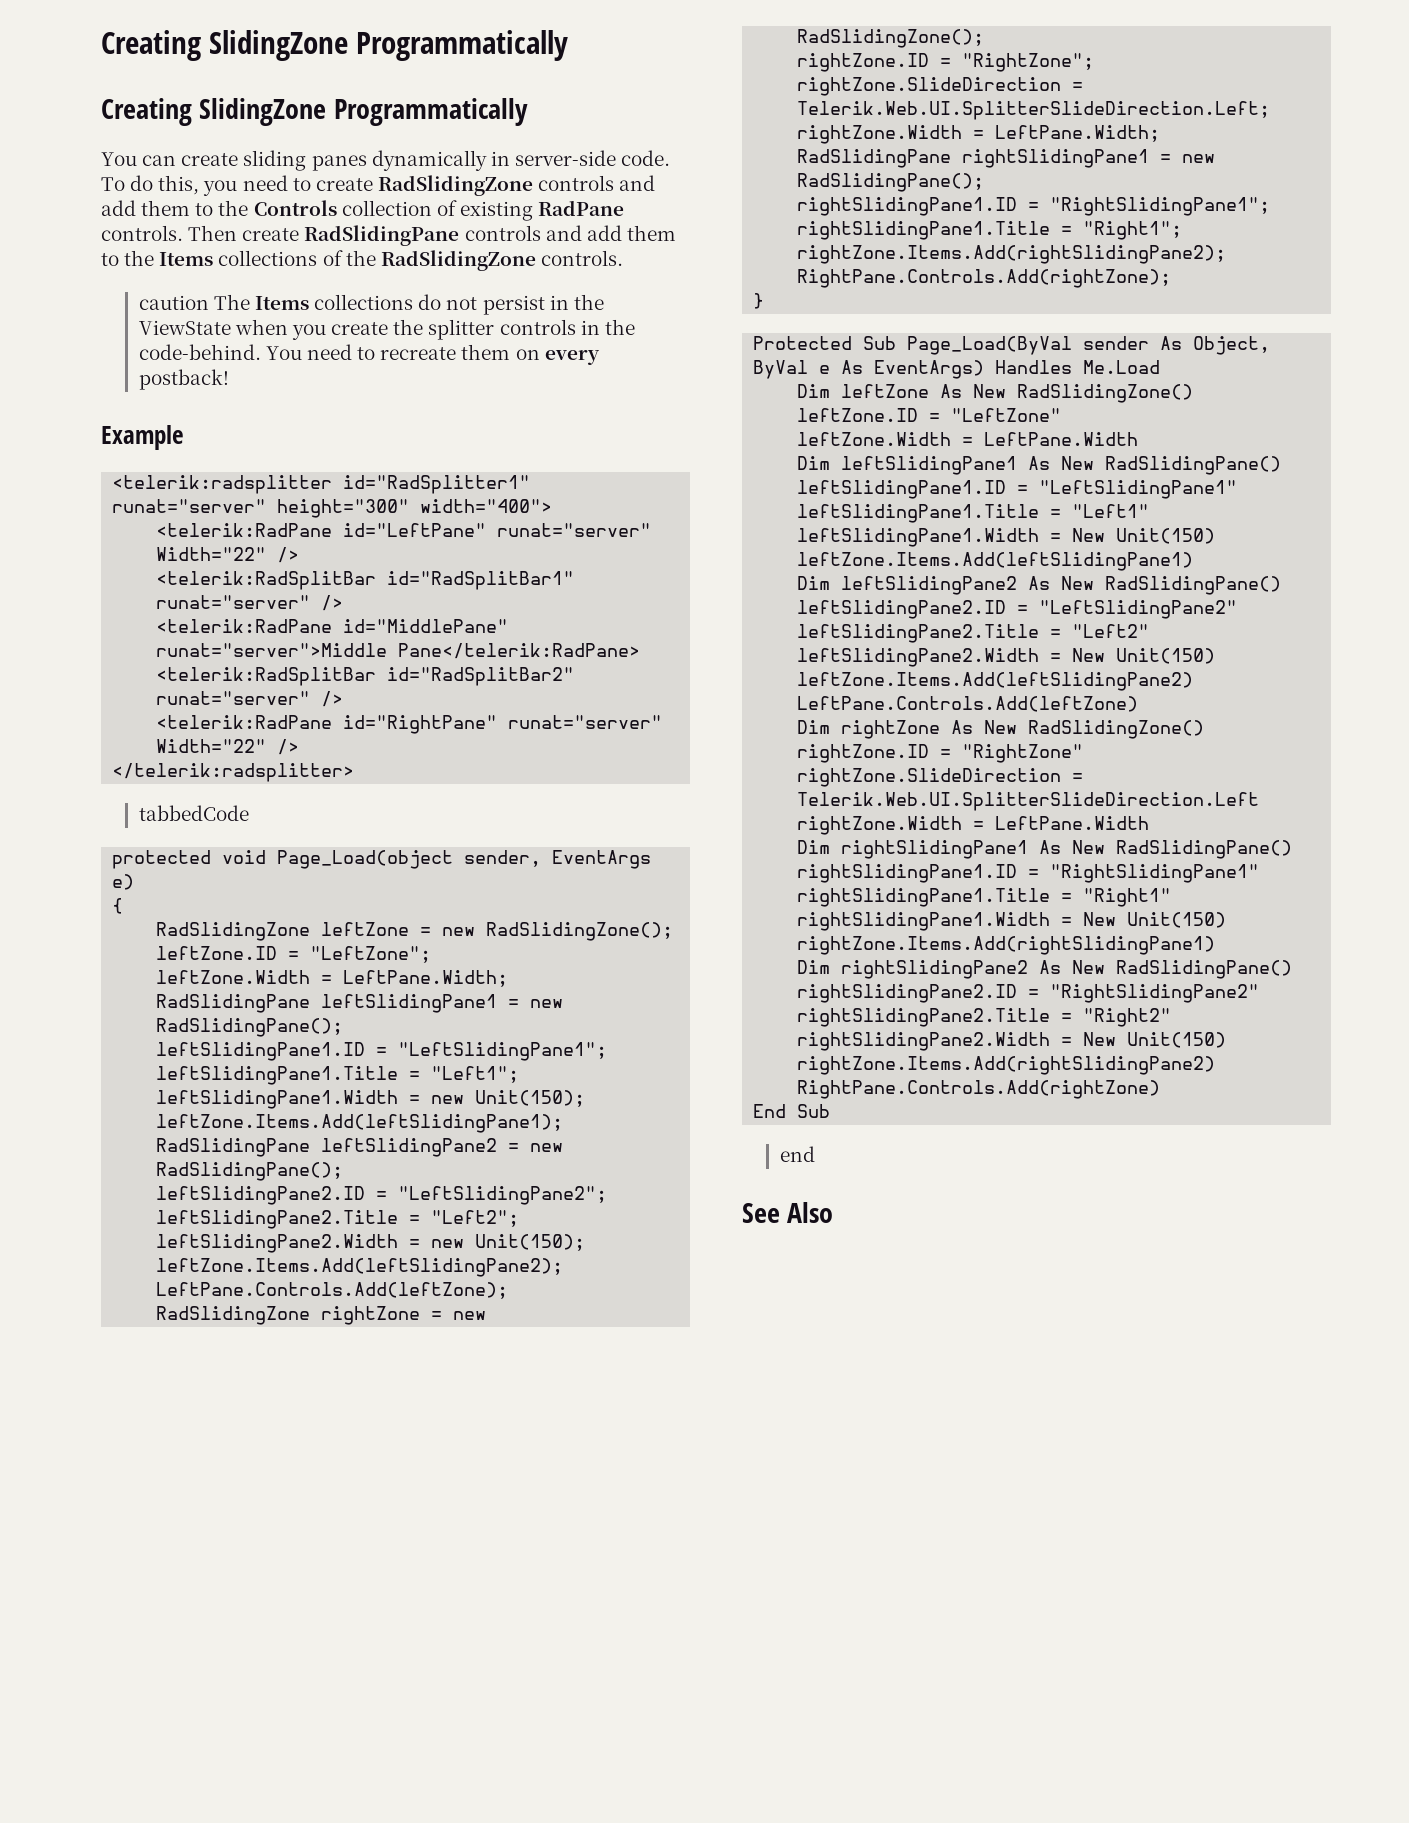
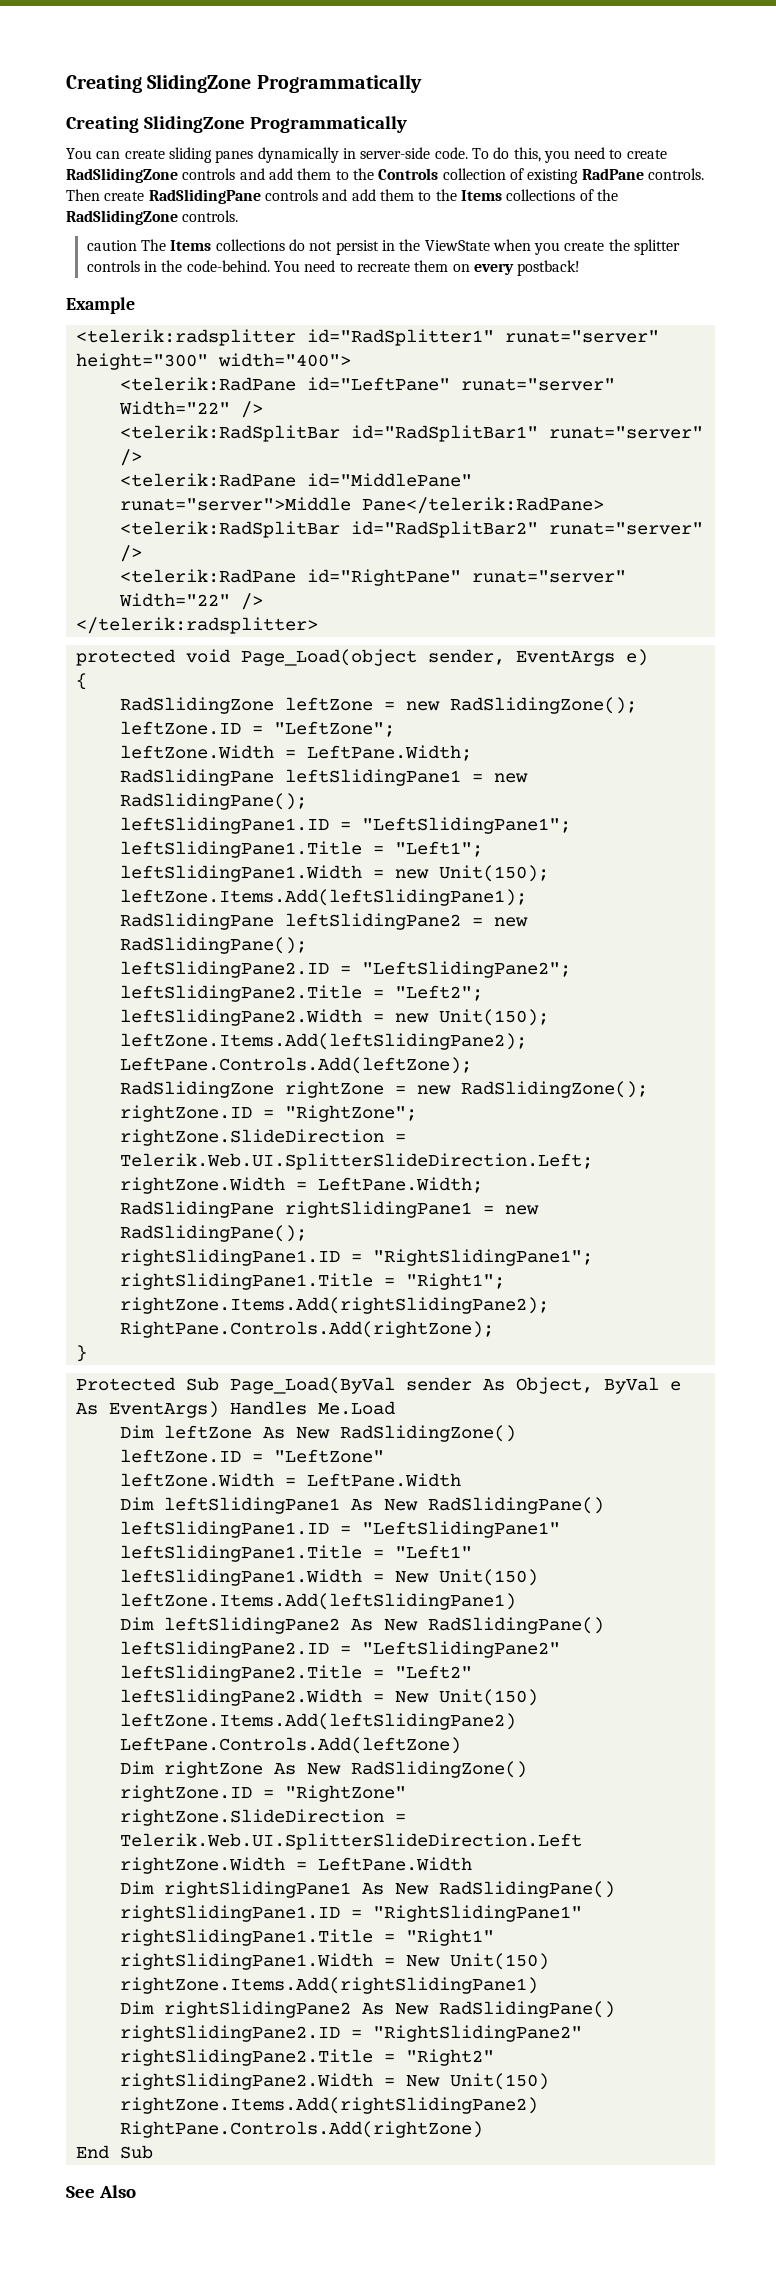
- tabbedCode
- end

